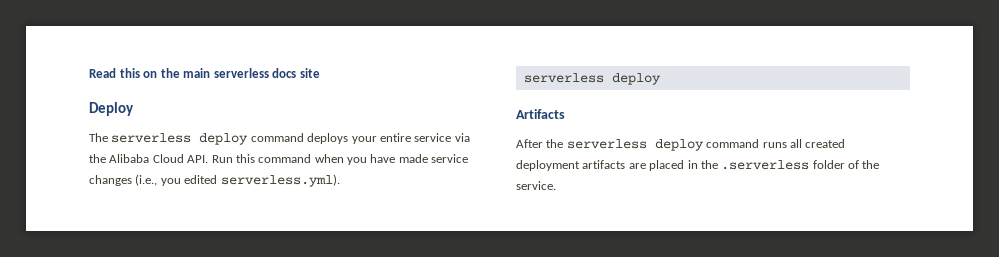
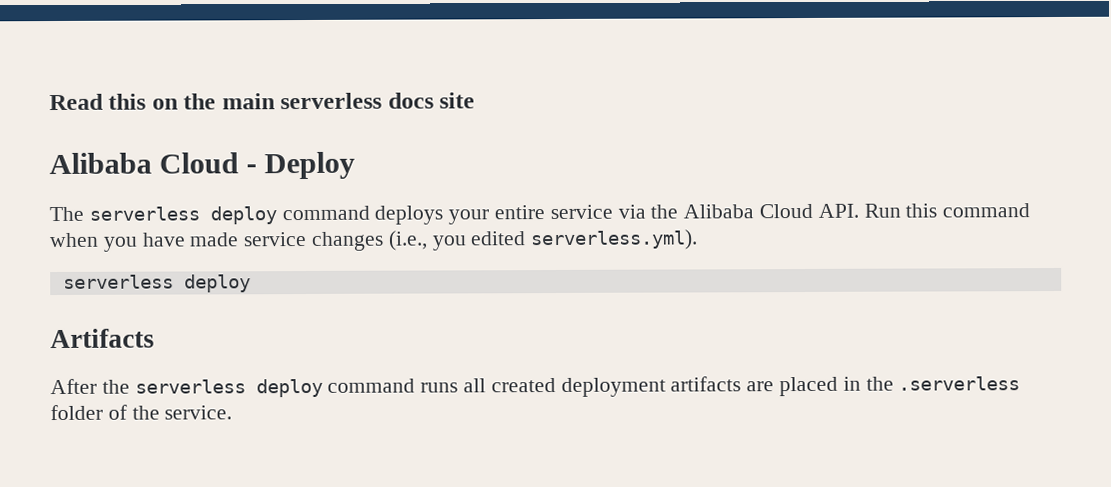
- Deploy
+ Alibaba Cloud - Deploy

